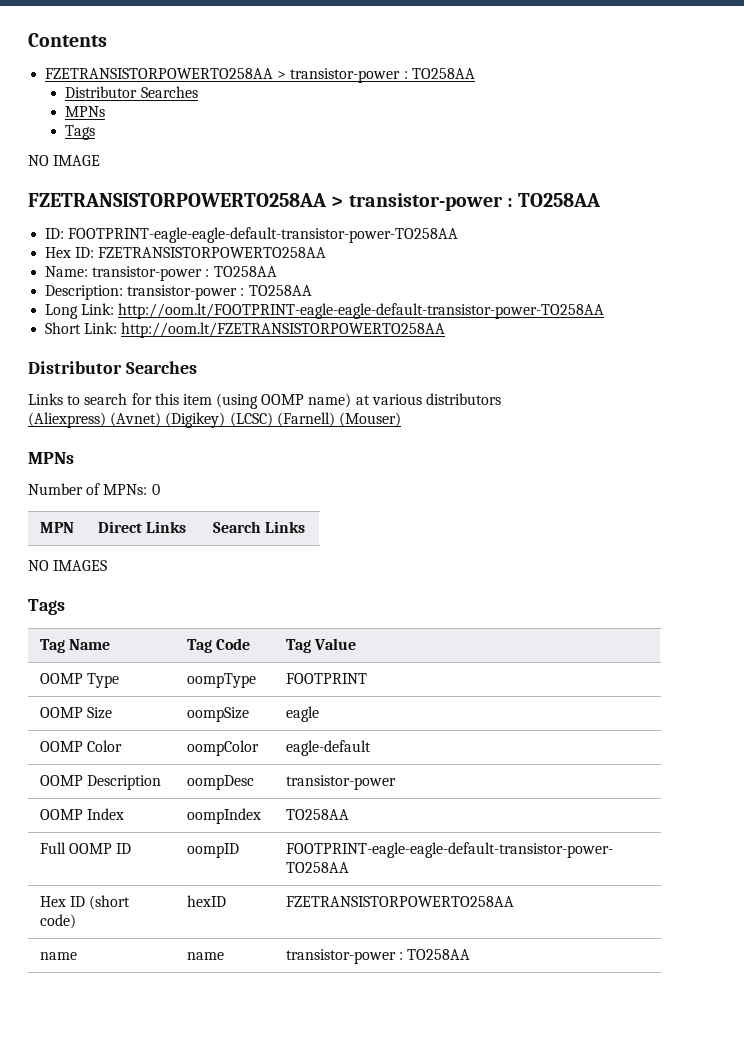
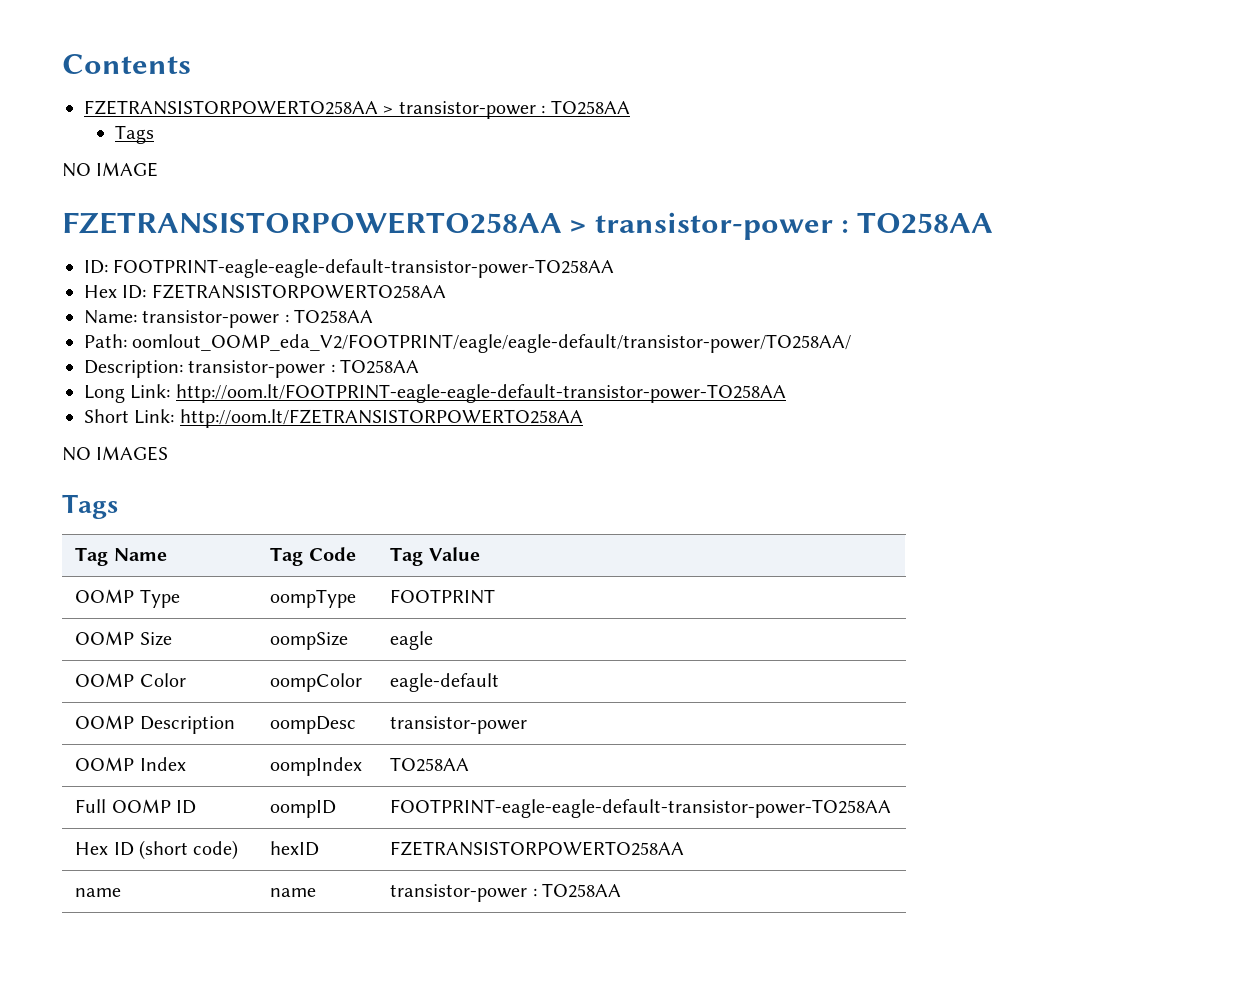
  Contents
  FZETRANSISTORPOWERTO258AA > transistor-power : TO258AA
- Distributor Searches
- MPNs
+ Path: oomlout_OOMP_eda_V2/FOOTPRINT/eagle/eagle-default/transistor-power/TO258AA/
  Short Link: http://oom.lt/FZETRANSISTORPOWERTO258AA
- Distributor Searches
- Links to search for this item (using OOMP name) at various distributors
- (Aliexpress) (Avnet) (Digikey) (LCSC) (Farnell) (Mouser)
- MPNs
- Number of MPNs: 0
- MPN | Direct Links | Search Links

